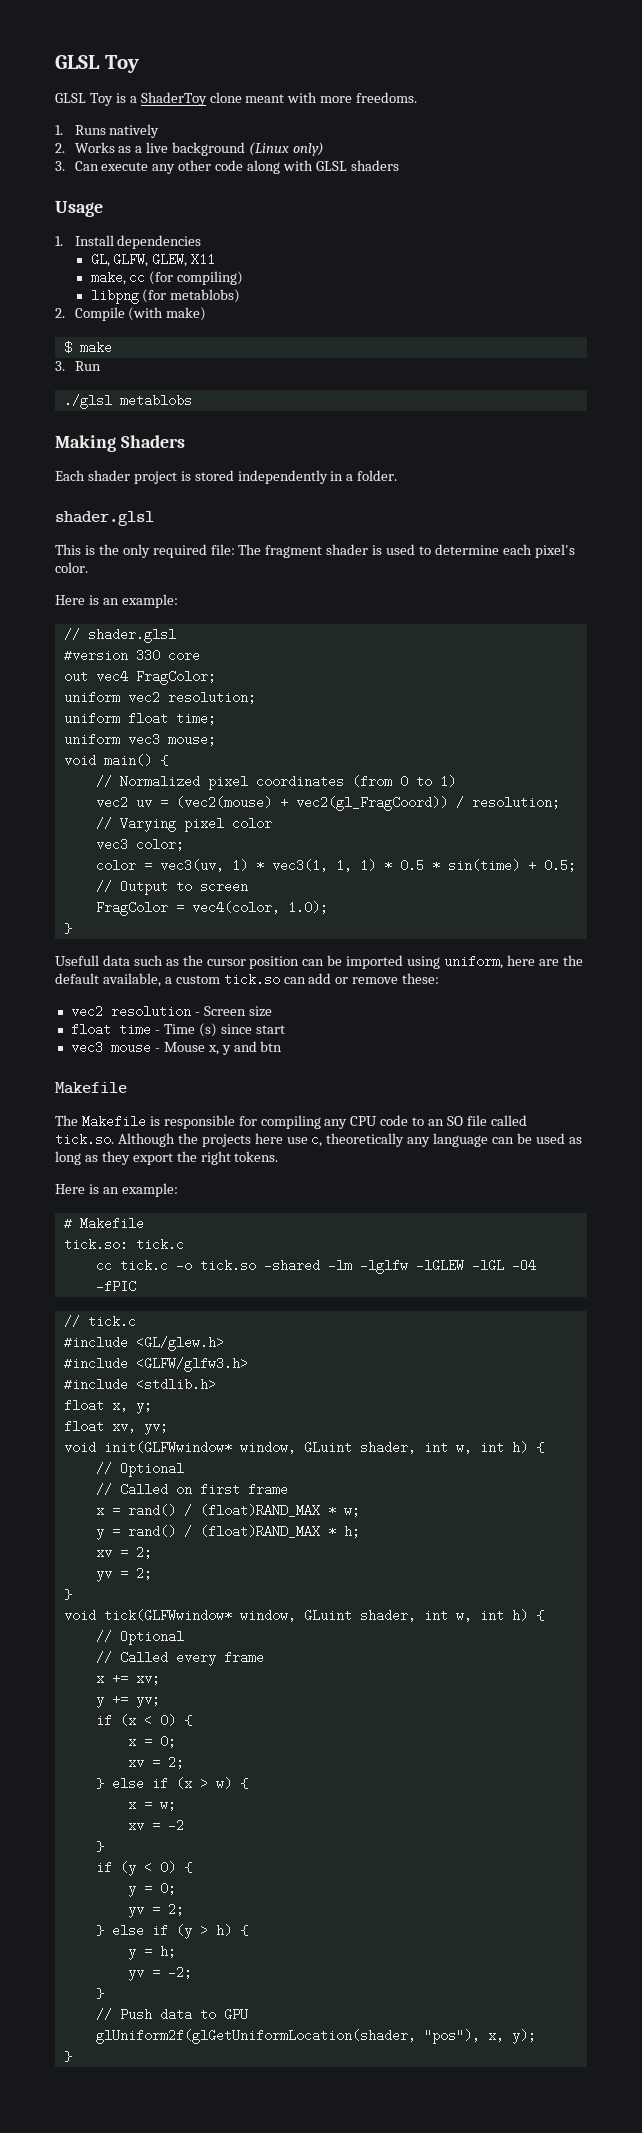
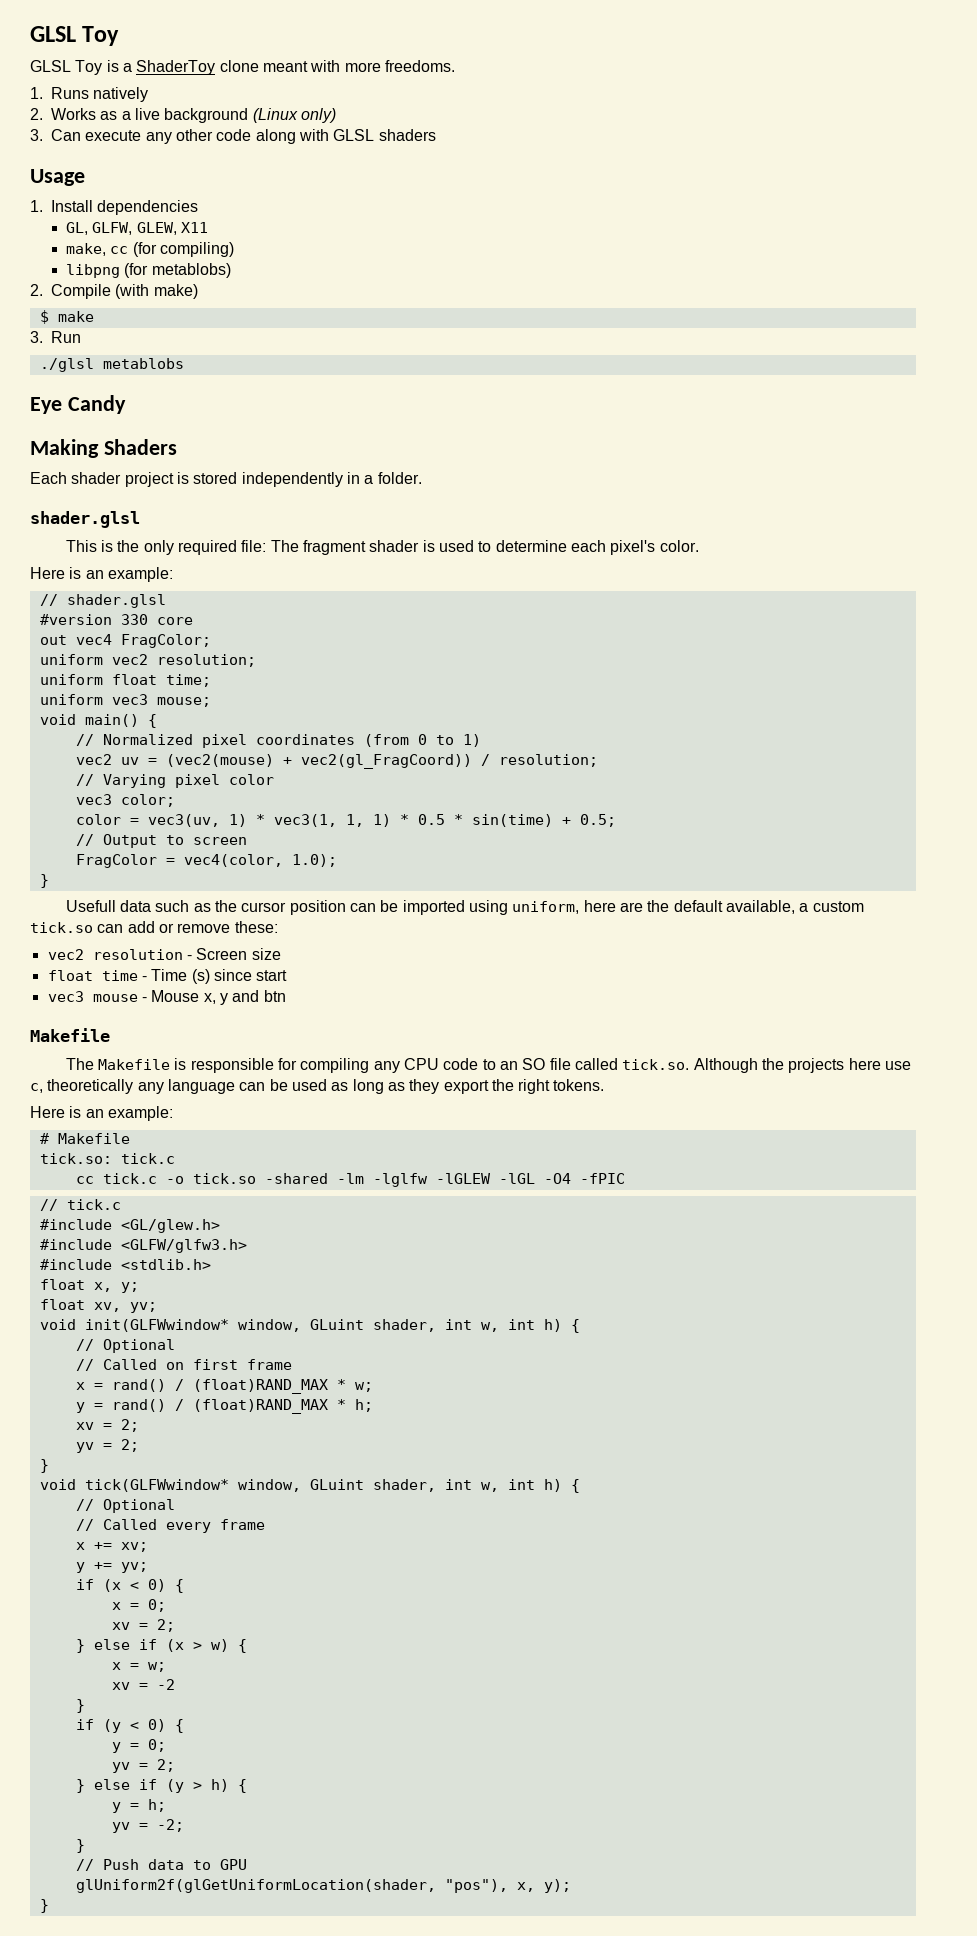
+ Eye Candy

